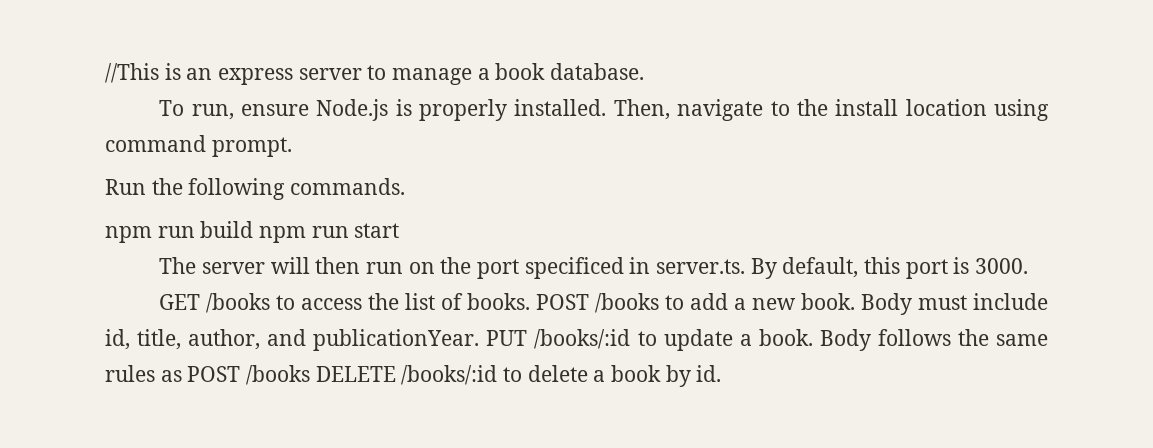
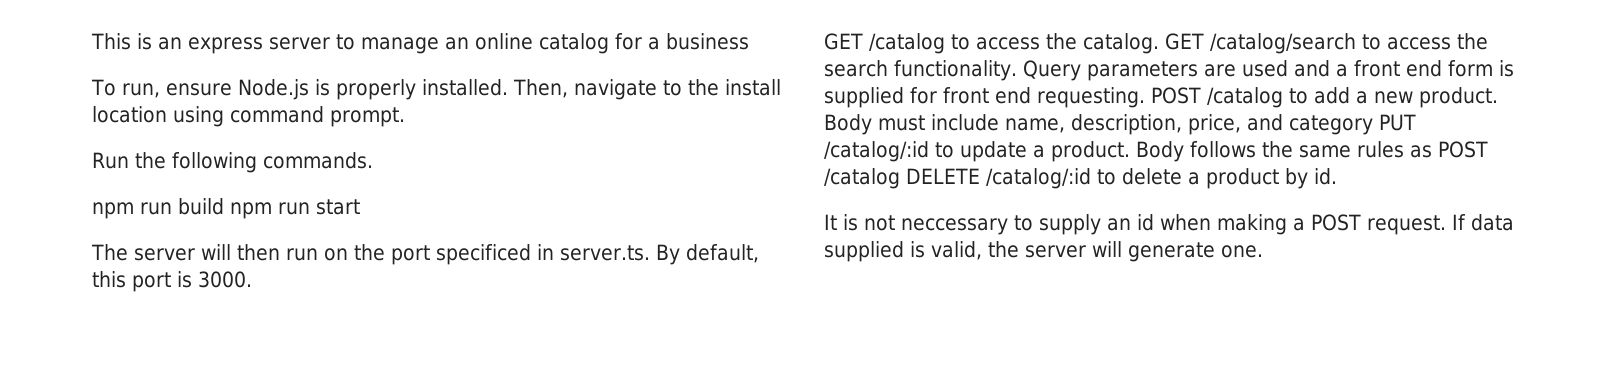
- //This is an express server to manage a book database.
+ This is an express server to manage an online catalog for a business
- GET /books to access the list of books. POST /books to add a new book.
+ GET /catalog to access the catalog. GET /catalog/search to access the search functionality. Query parameters are used and a front end form is supplied for front end requesting. POST /catalog to add a new product.
- Body must include id, title, author, and publicationYear. PUT /books/:id to update a book.
+ Body must include name, description, price, and category PUT /catalog/:id to update a product.
- Body follows the same rules as POST /books DELETE /books/:id to delete a book by id.
+ Body follows the same rules as POST /catalog DELETE /catalog/:id to delete a product by id.
+ It is not neccessary to supply an id when making a POST request. If data supplied is valid, the server will generate one.

